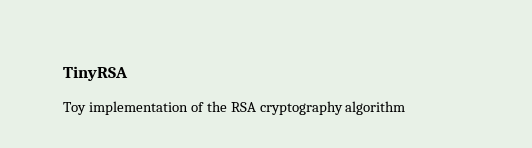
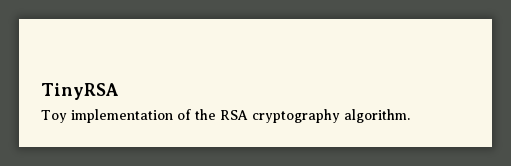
- Toy implementation of the RSA cryptography algorithm
+ Toy implementation of the RSA cryptography algorithm.

